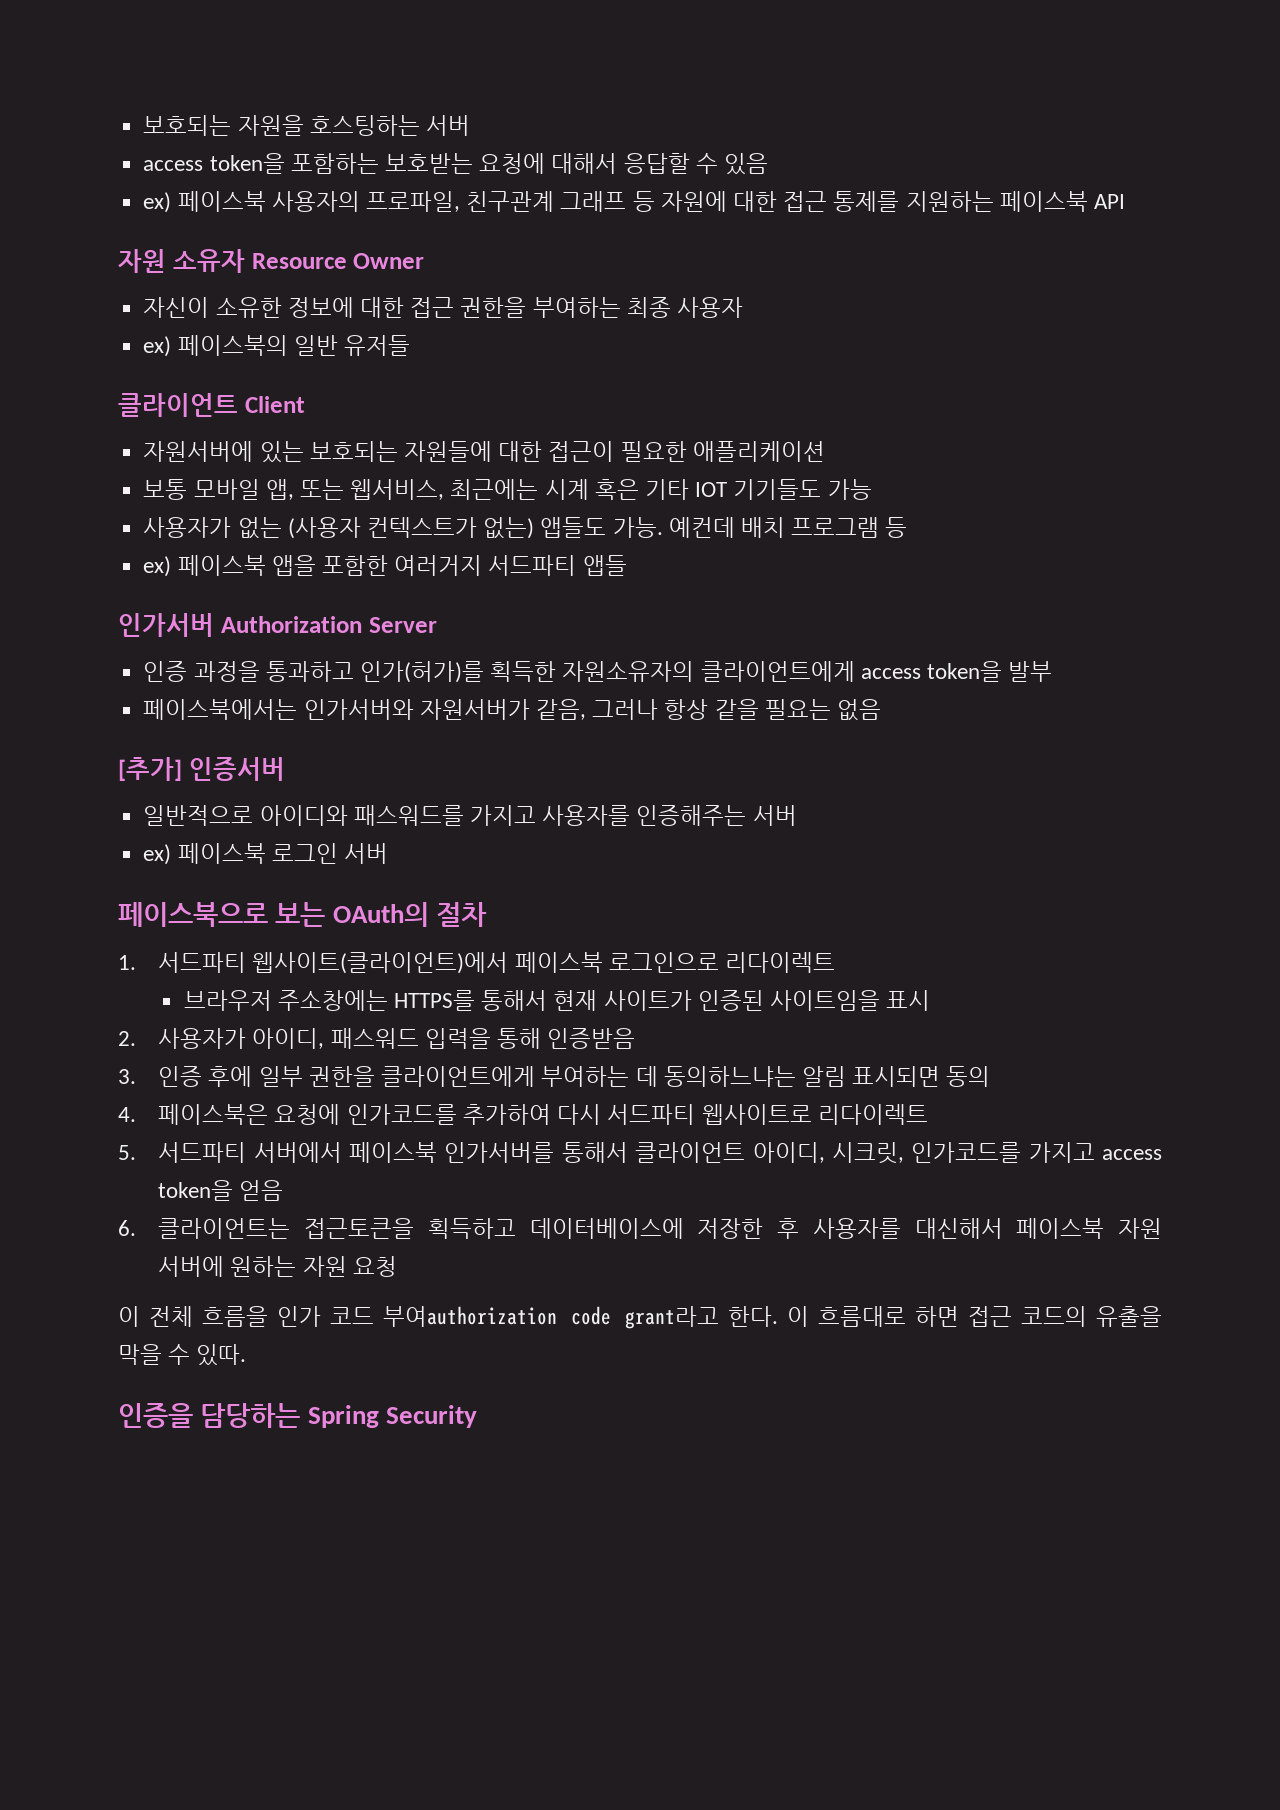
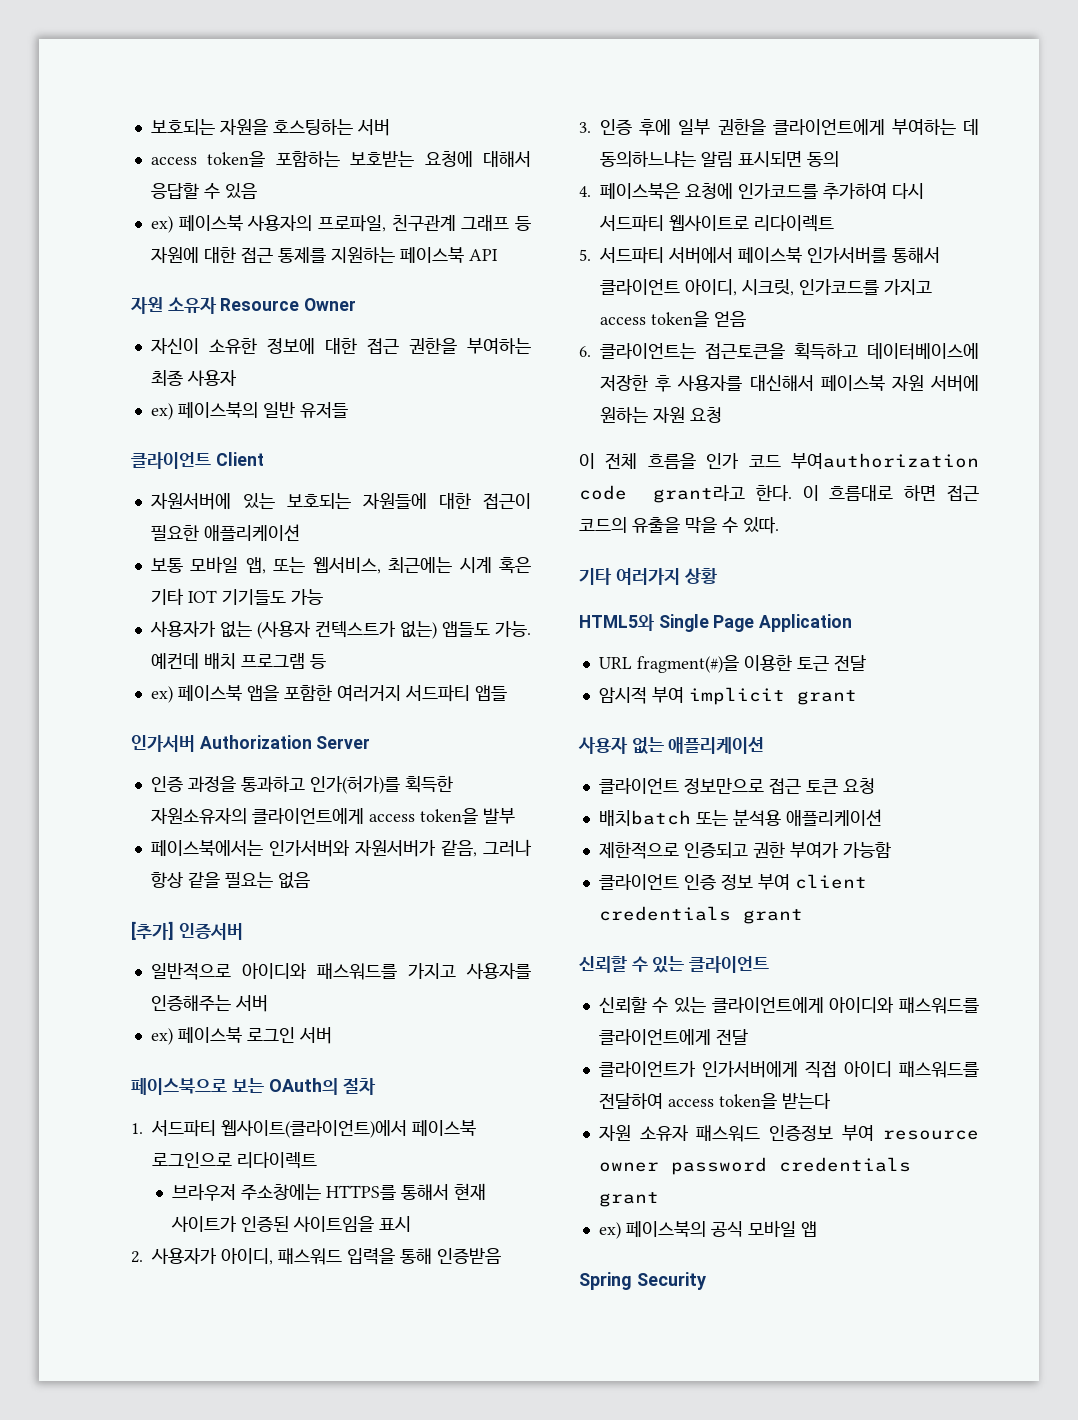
- 인증을 담당하는 Spring Security
+ 기타 여러가지 상황
+ HTML5와 Single Page Application
+ URL fragment(#)을 이용한 토근 전달
+ 암시적 부여 implicit grant
+ 사용자 없는 애플리케이션
+ 클라이언트 정보만으로 접근 토큰 요청
+ 배치batch 또는 분석용 애플리케이션
+ 제한적으로 인증되고 권한 부여가 가능함
+ 클라이언트 인증 정보 부여 client credentials grant
+ 신뢰할 수 있는 클라이언트
+ 신뢰할 수 있는 클라이언트에게 아이디와 패스워드를 클라이언트에게 전달
+ 클라이언트가 인가서버에게 직접 아이디 패스워드를 전달하여 access token을 받는다
+ 자원 소유자 패스워드 인증정보 부여 resource owner password credentials grant
+ ex) 페이스북의 공식 모바일 앱
+ Spring Security

